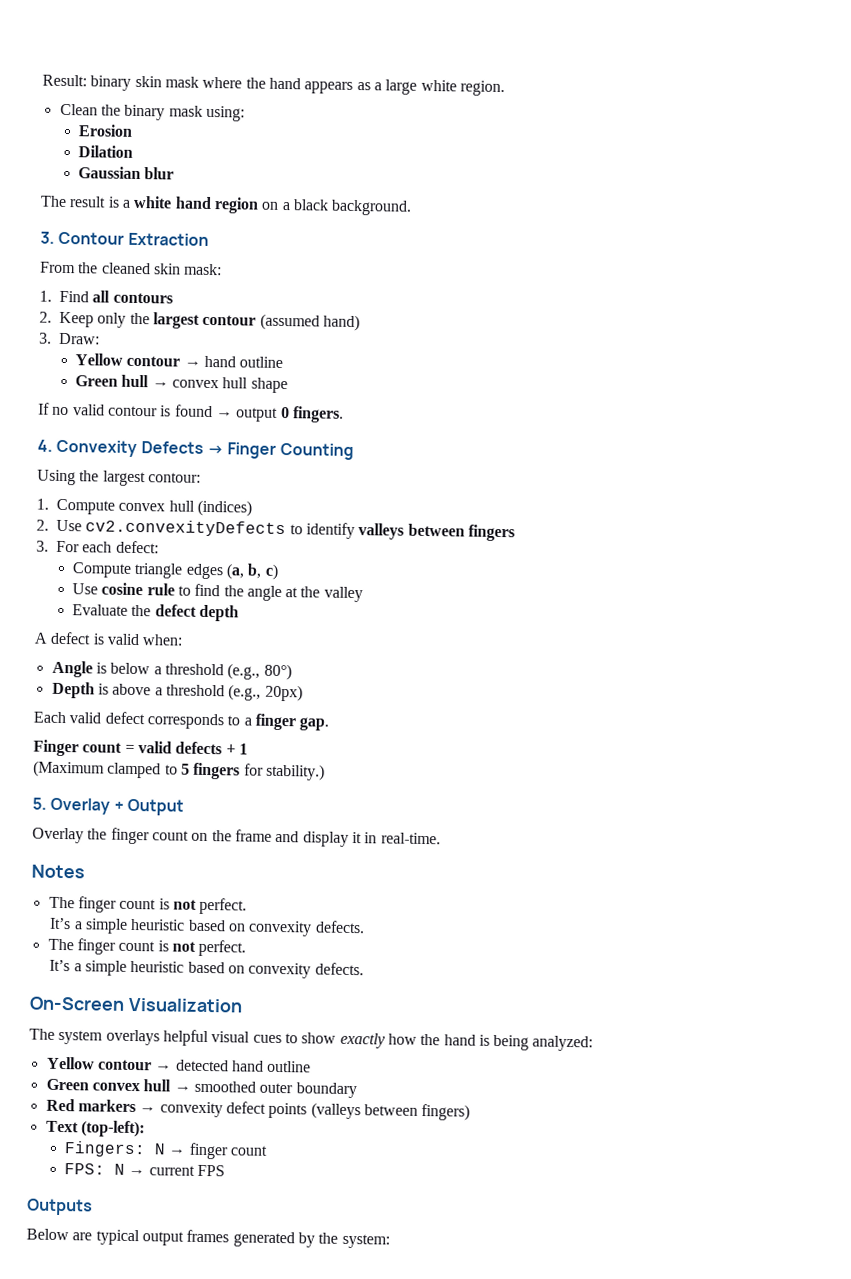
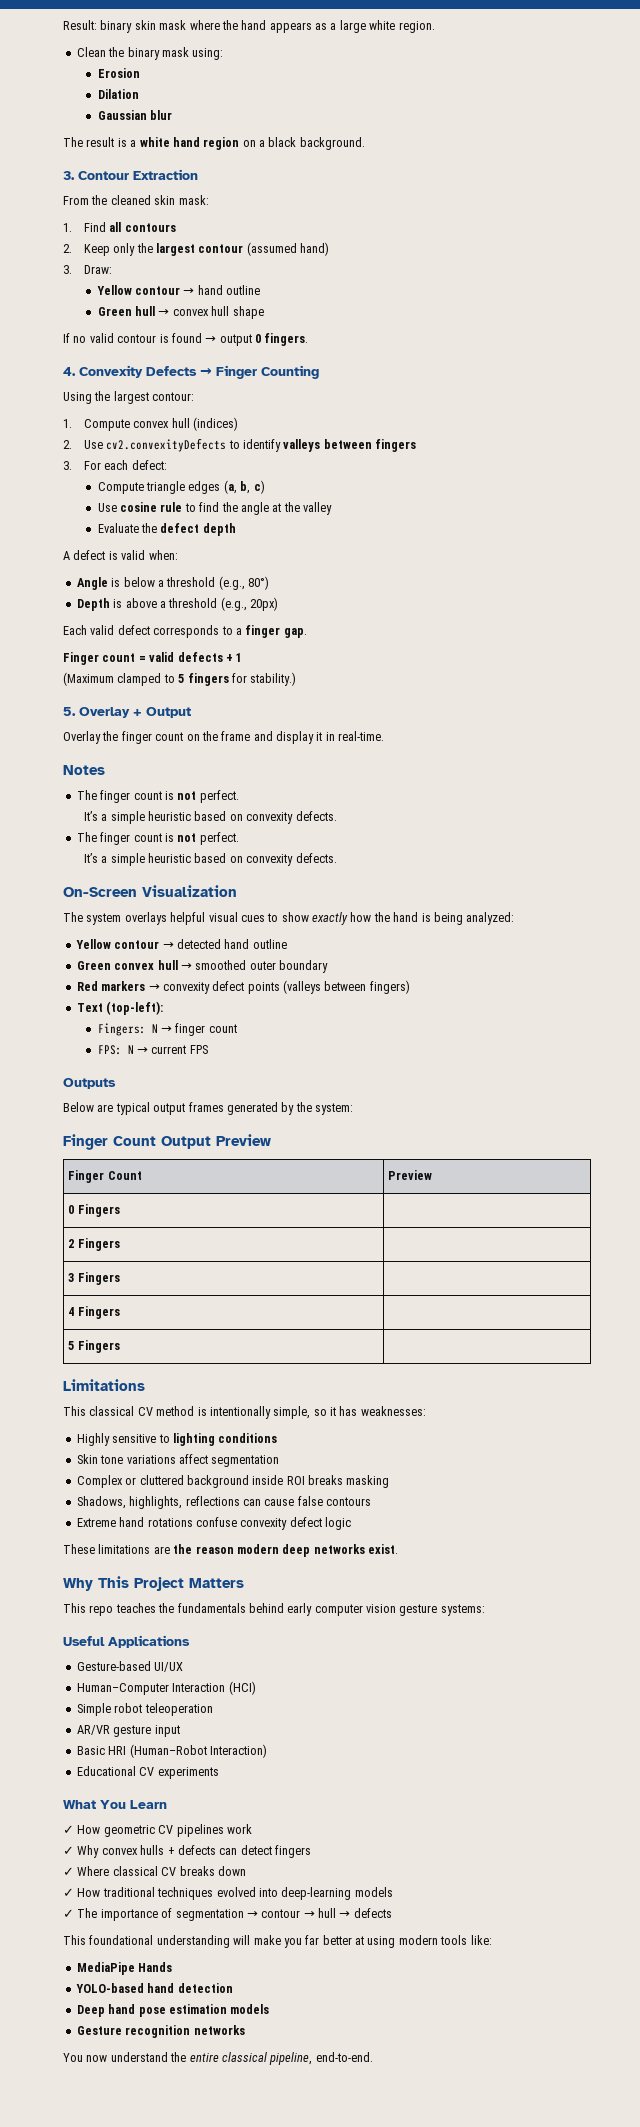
+ Finger Count Output Preview
+ Finger Count | Preview
+ 0 Fingers |
+ 2 Fingers |
+ 3 Fingers |
+ 4 Fingers |
+ 5 Fingers |
+ Limitations
+ This classical CV method is intentionally simple, so it has weaknesses:
+ Highly sensitive to lighting conditions
+ Skin tone variations affect segmentation
+ Complex or cluttered background inside ROI breaks masking
+ Shadows, highlights, reflections can cause false contours
+ Extreme hand rotations confuse convexity defect logic
+ These limitations are the reason modern deep networks exist.
+ Why This Project Matters
+ This repo teaches the fundamentals behind early computer vision gesture systems:
+ Useful Applications
+ Gesture-based UI/UX
+ Human–Computer Interaction (HCI)
+ Simple robot teleoperation
+ AR/VR gesture input
+ Basic HRI (Human–Robot Interaction)
+ Educational CV experiments
+ What You Learn
+ ✓ How geometric CV pipelines work
+ ✓ Why convex hulls + defects can detect fingers
+ ✓ Where classical CV breaks down
+ ✓ How traditional techniques evolved into deep-learning models
+ ✓ The importance of segmentation → contour → hull → defects
+ This foundational understanding will make you far better at using modern tools like:
+ MediaPipe Hands
+ YOLO-based hand detection
+ Deep hand pose estimation models
+ Gesture recognition networks
+ You now understand the entire classical pipeline, end-to-end.

